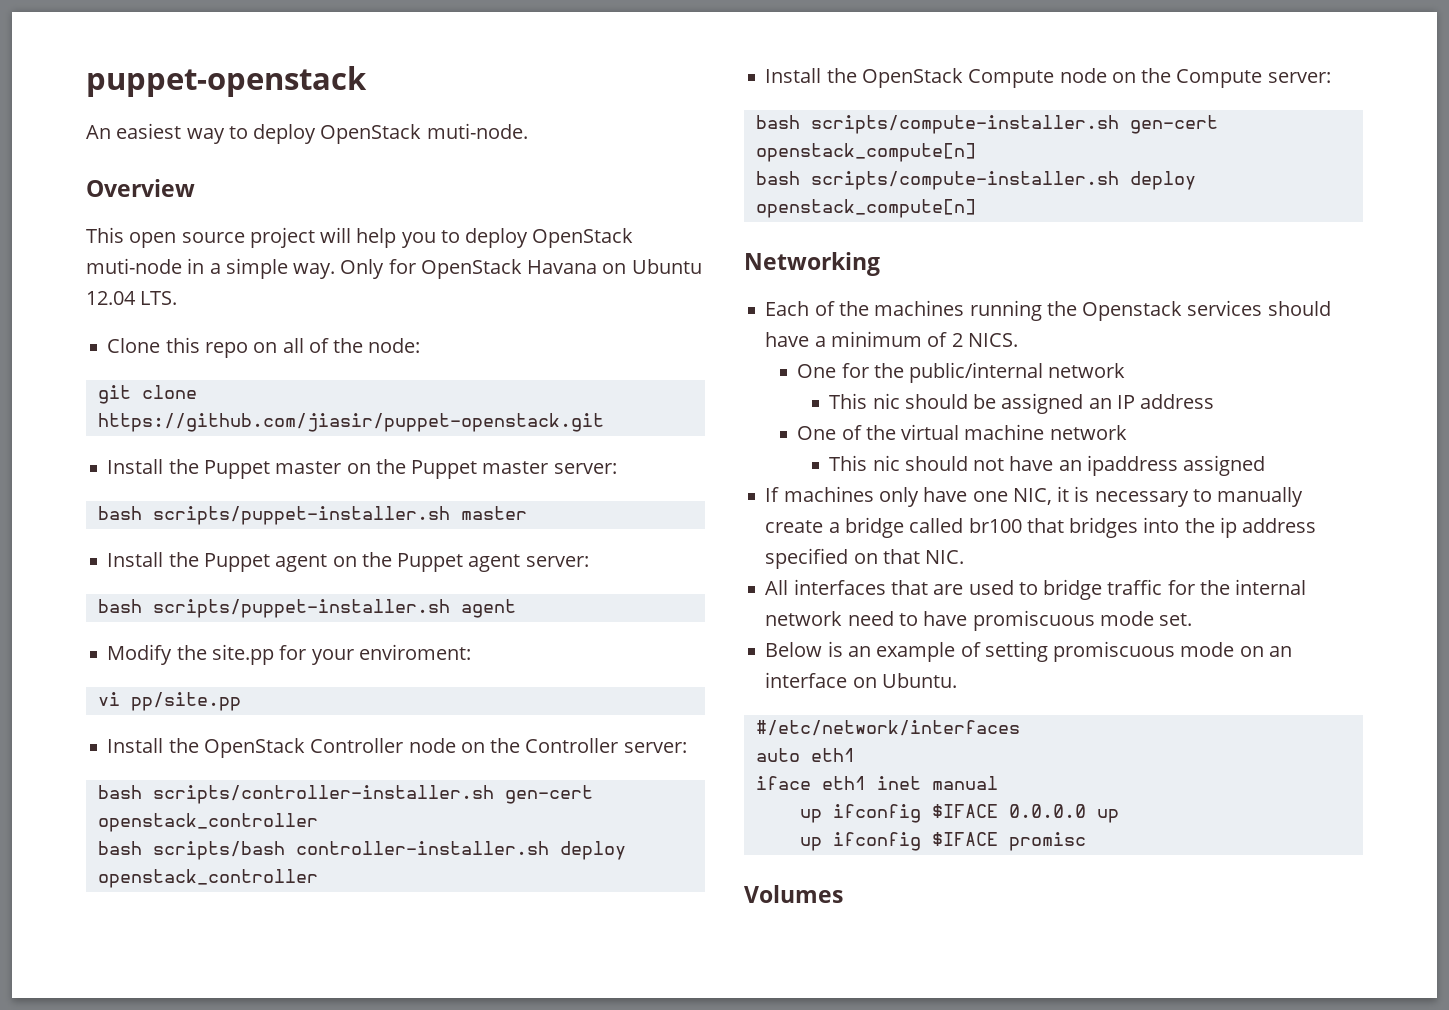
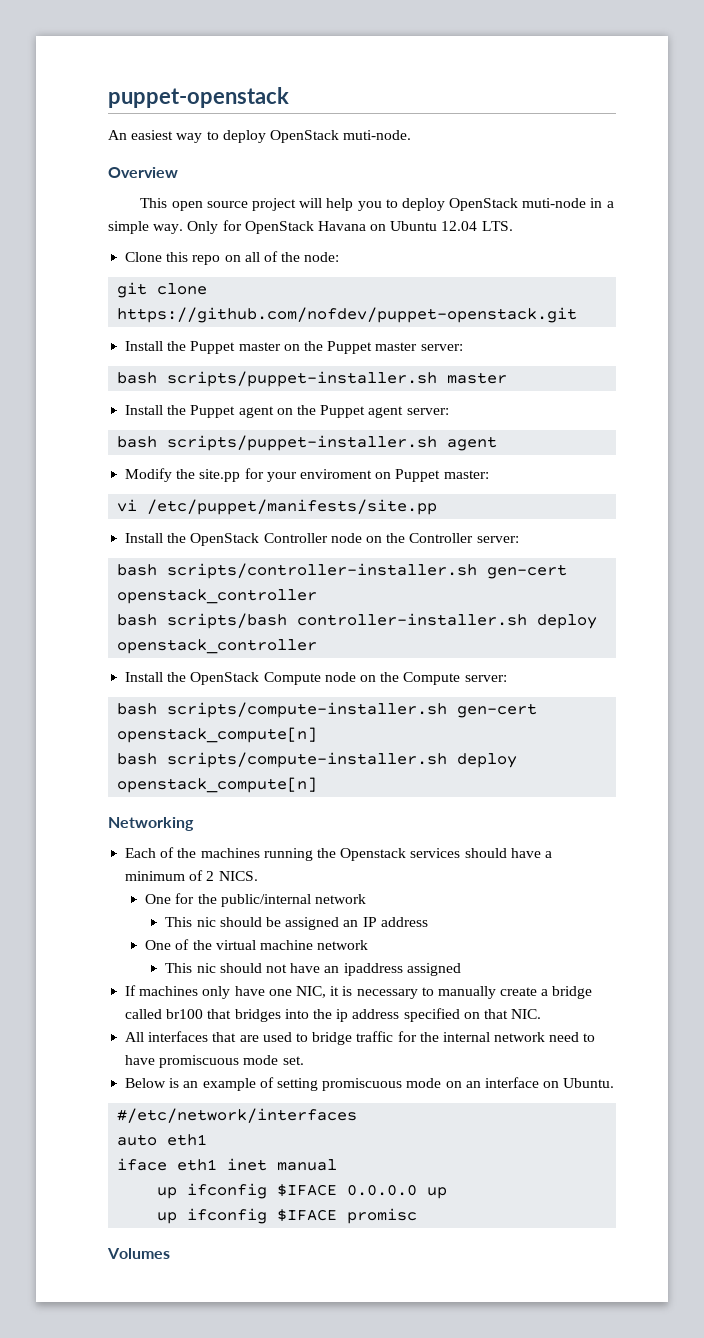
- git clone https://github.com/jiasir/puppet-openstack.git
+ git clone https://github.com/nofdev/puppet-openstack.git
- Modify the site.pp for your enviroment:
+ Modify the site.pp for your enviroment on Puppet master:
- vi pp/site.pp
+ vi /etc/puppet/manifests/site.pp

